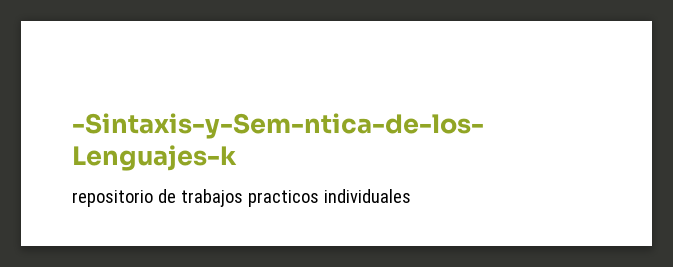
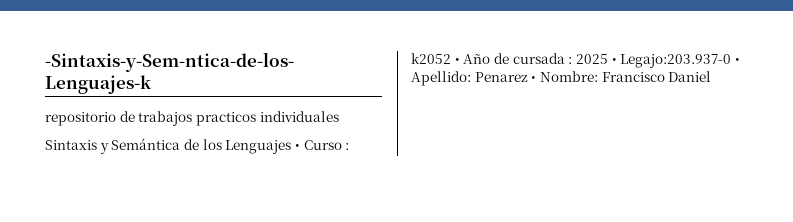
+ Sintaxis y Semántica de los Lenguajes • Curso : k2052 • Año de cursada : 2025 • Legajo:203.937-0 • Apellido: Penarez • Nombre: Francisco Daniel

